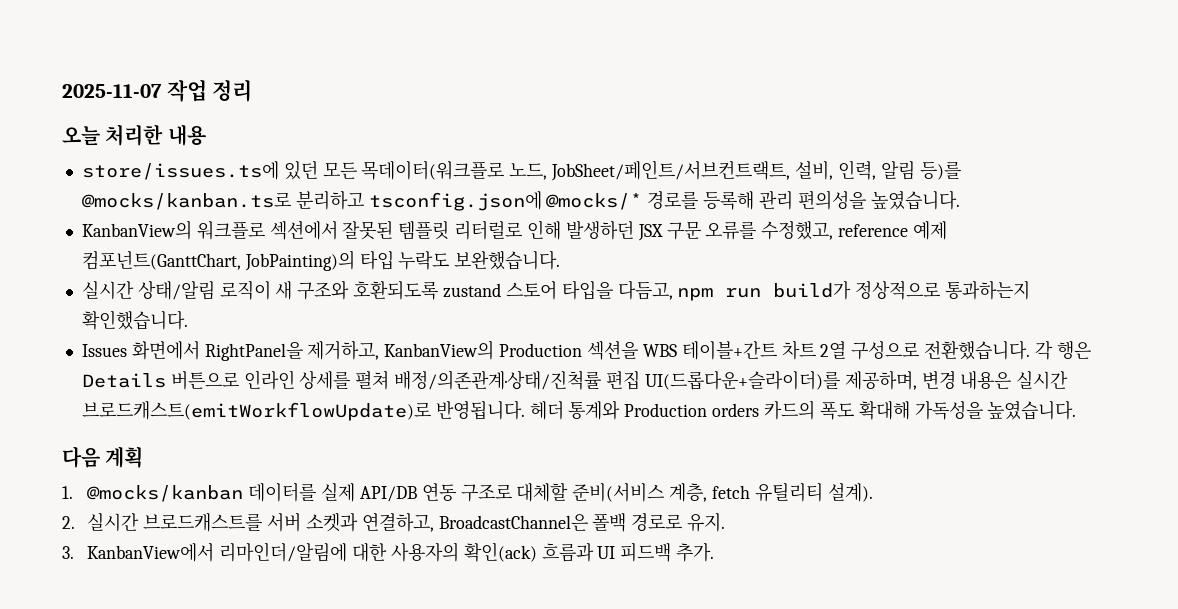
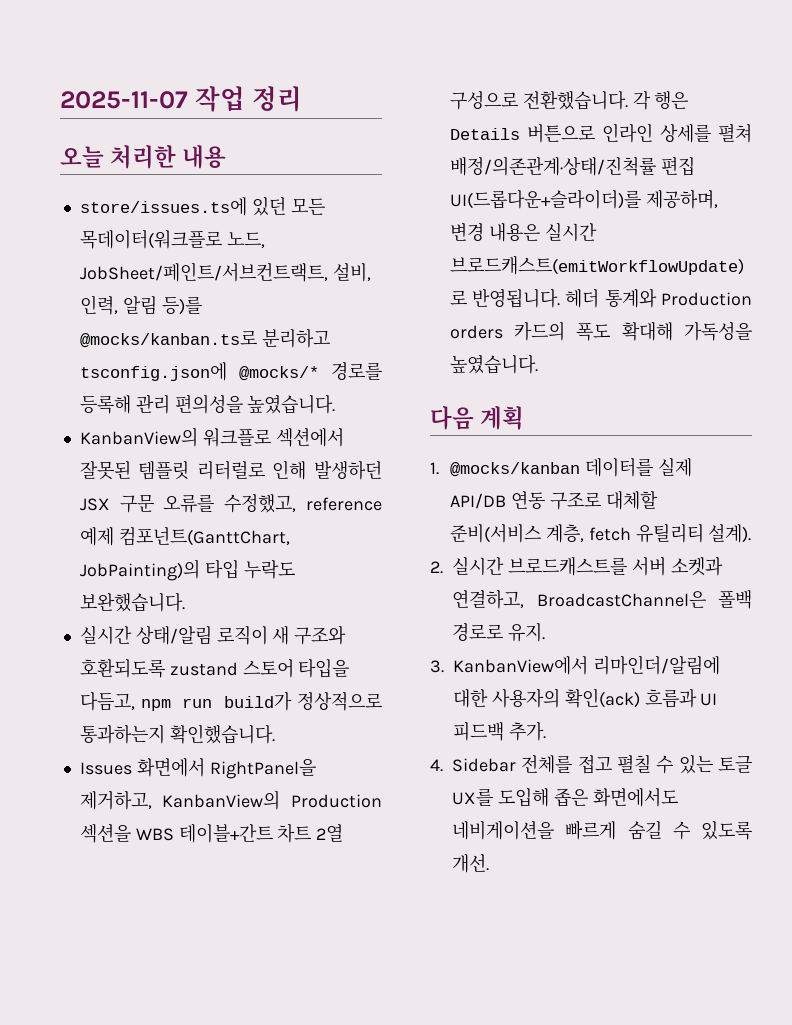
+ 4. Sidebar 전체를 접고 펼칠 수 있는 토글 UX를 도입해 좁은 화면에서도 네비게이션을 빠르게 숨길 수 있도록 개선.

